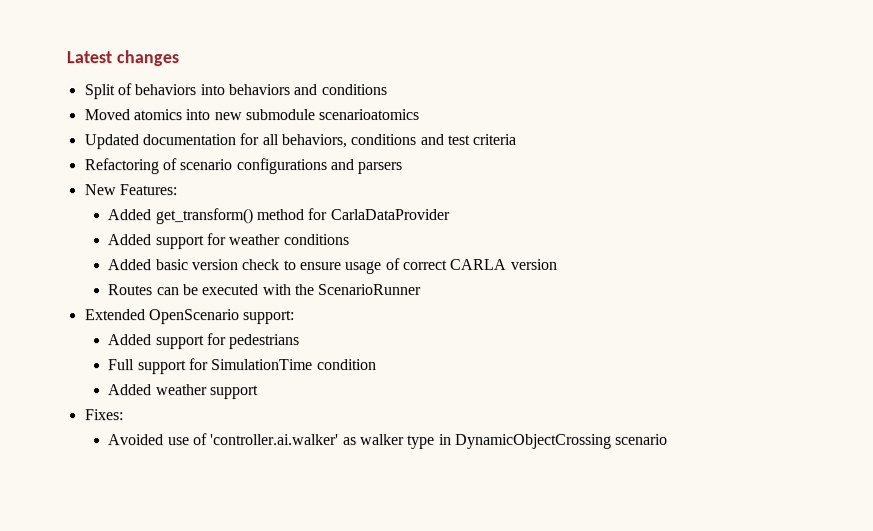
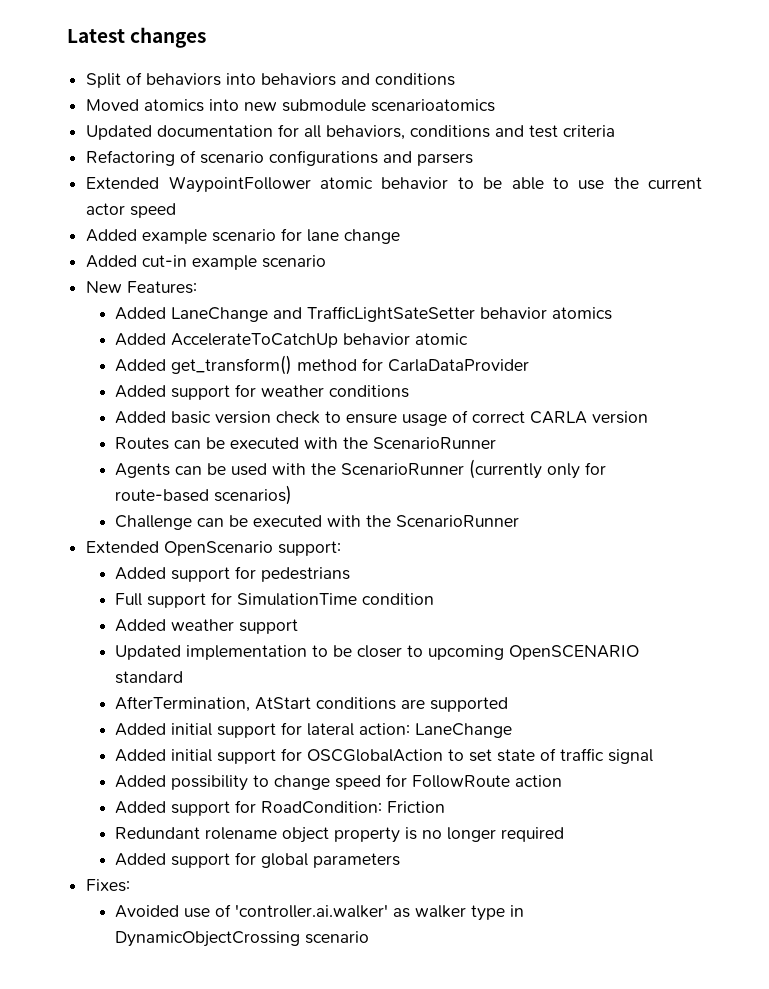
+ Extended WaypointFollower atomic behavior to be able to use the current actor speed
+ Added example scenario for lane change
+ Added cut-in example scenario
  New Features:
+ Added LaneChange and TrafficLightSateSetter behavior atomics
+ Added AccelerateToCatchUp behavior atomic
+ Agents can be used with the ScenarioRunner (currently only for route-based scenarios)
+ Challenge can be executed with the ScenarioRunner
+ Updated implementation to be closer to upcoming OpenSCENARIO standard
+ AfterTermination, AtStart conditions are supported
+ Added initial support for lateral action: LaneChange
+ Added initial support for OSCGlobalAction to set state of traffic signal
+ Added possibility to change speed for FollowRoute action
+ Added support for RoadCondition: Friction
+ Redundant rolename object property is no longer required
+ Added support for global parameters

